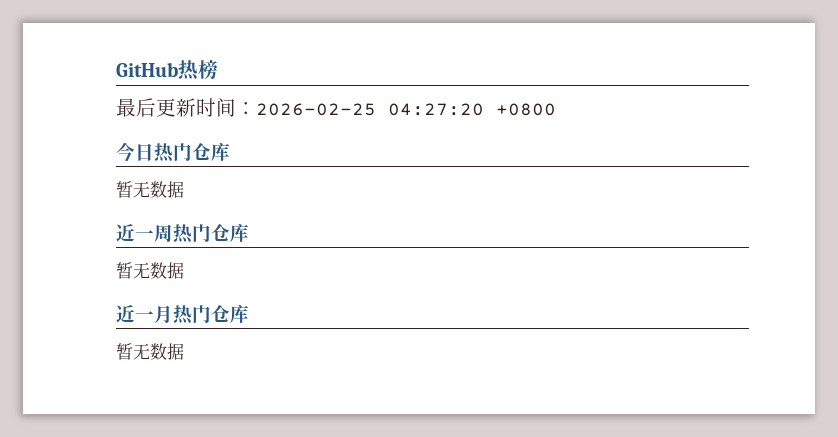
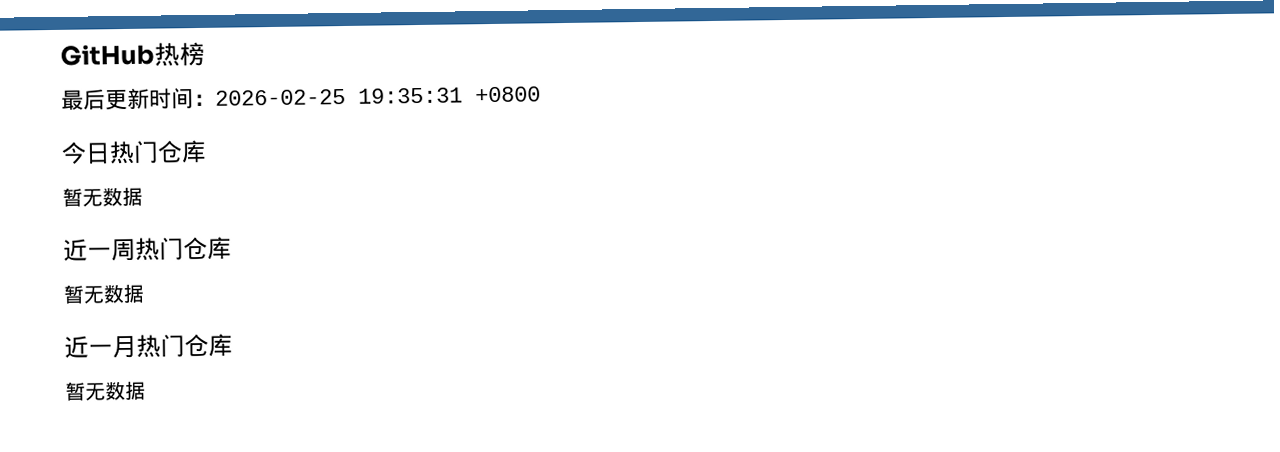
- 最后更新时间：2026-02-25 04:27:20 +0800
+ 最后更新时间：2026-02-25 19:35:31 +0800

